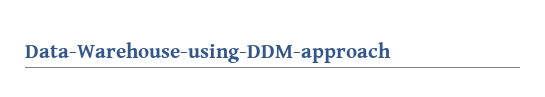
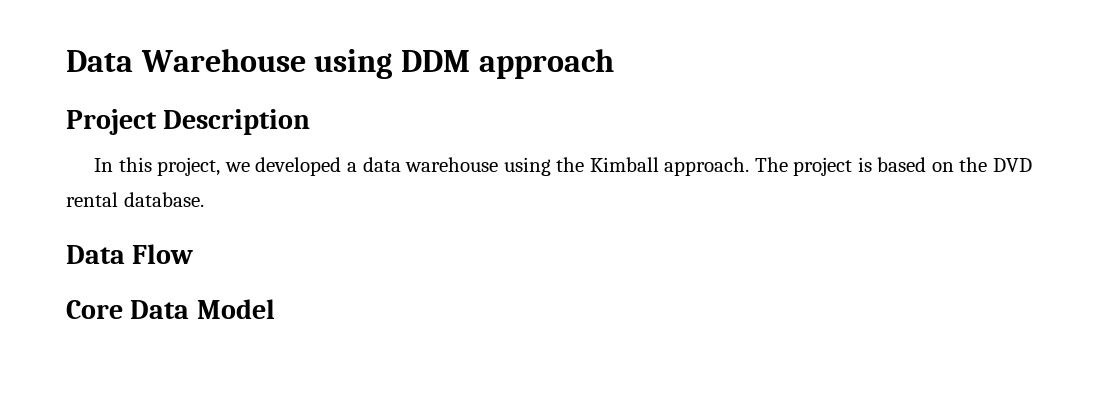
- Data-Warehouse-using-DDM-approach
+ Data Warehouse using DDM approach
+ Project Description
+ In this project, we developed a data warehouse using the Kimball approach. The project is based on the DVD rental database.
+ Data Flow
+ Core Data Model

